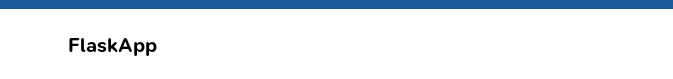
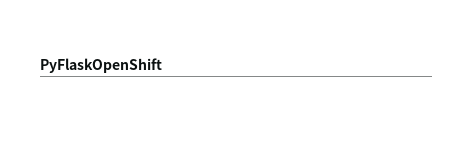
- FlaskApp
+ PyFlaskOpenShift

